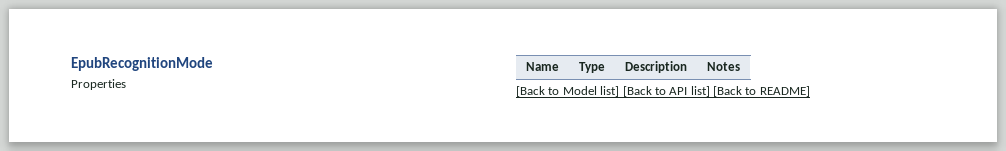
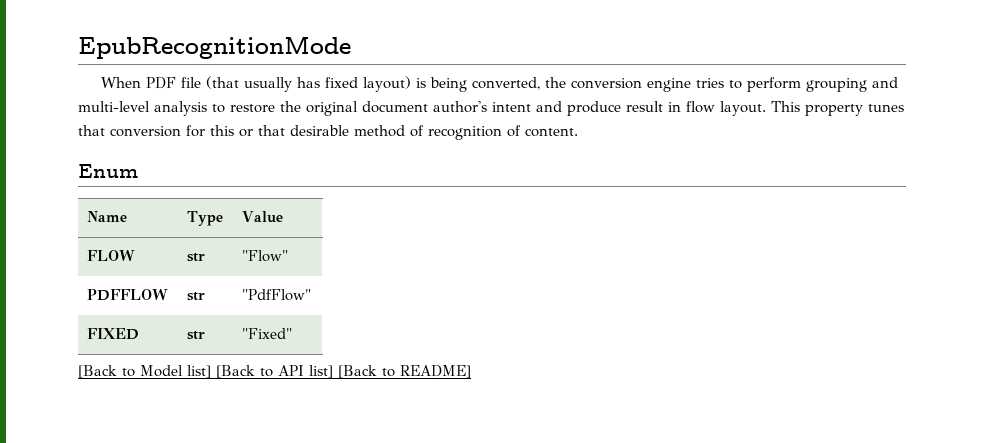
- Properties
- Name | Type | Description | Notes
+ When PDF file (that usually has fixed layout) is being converted, the conversion engine tries to perform grouping and multi-level analysis to restore the original document author's intent and produce result in flow layout. This property tunes that conversion for this or that desirable method of recognition of content.
+ Enum
+ Name | Type | Value
+ FLOW | str | "Flow"
+ PDFFLOW | str | "PdfFlow"
+ FIXED | str | "Fixed"

